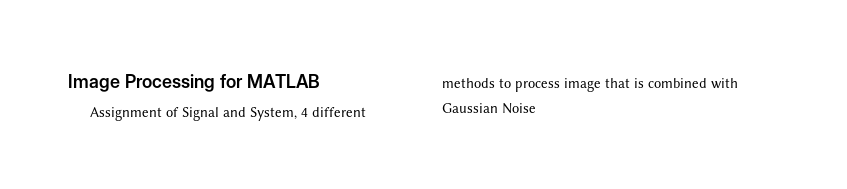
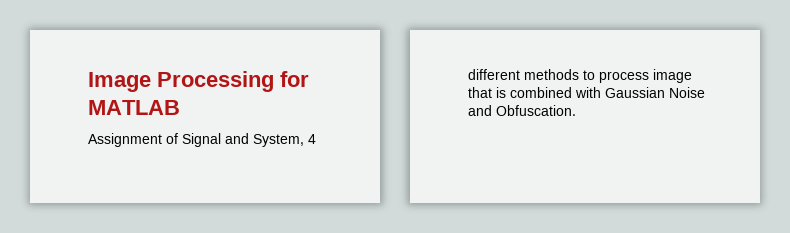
- Assignment of Signal and System, 4 different methods to process image that is combined with Gaussian Noise
+ Assignment of Signal and System, 4 different methods to process image that is combined with Gaussian Noise and Obfuscation.

